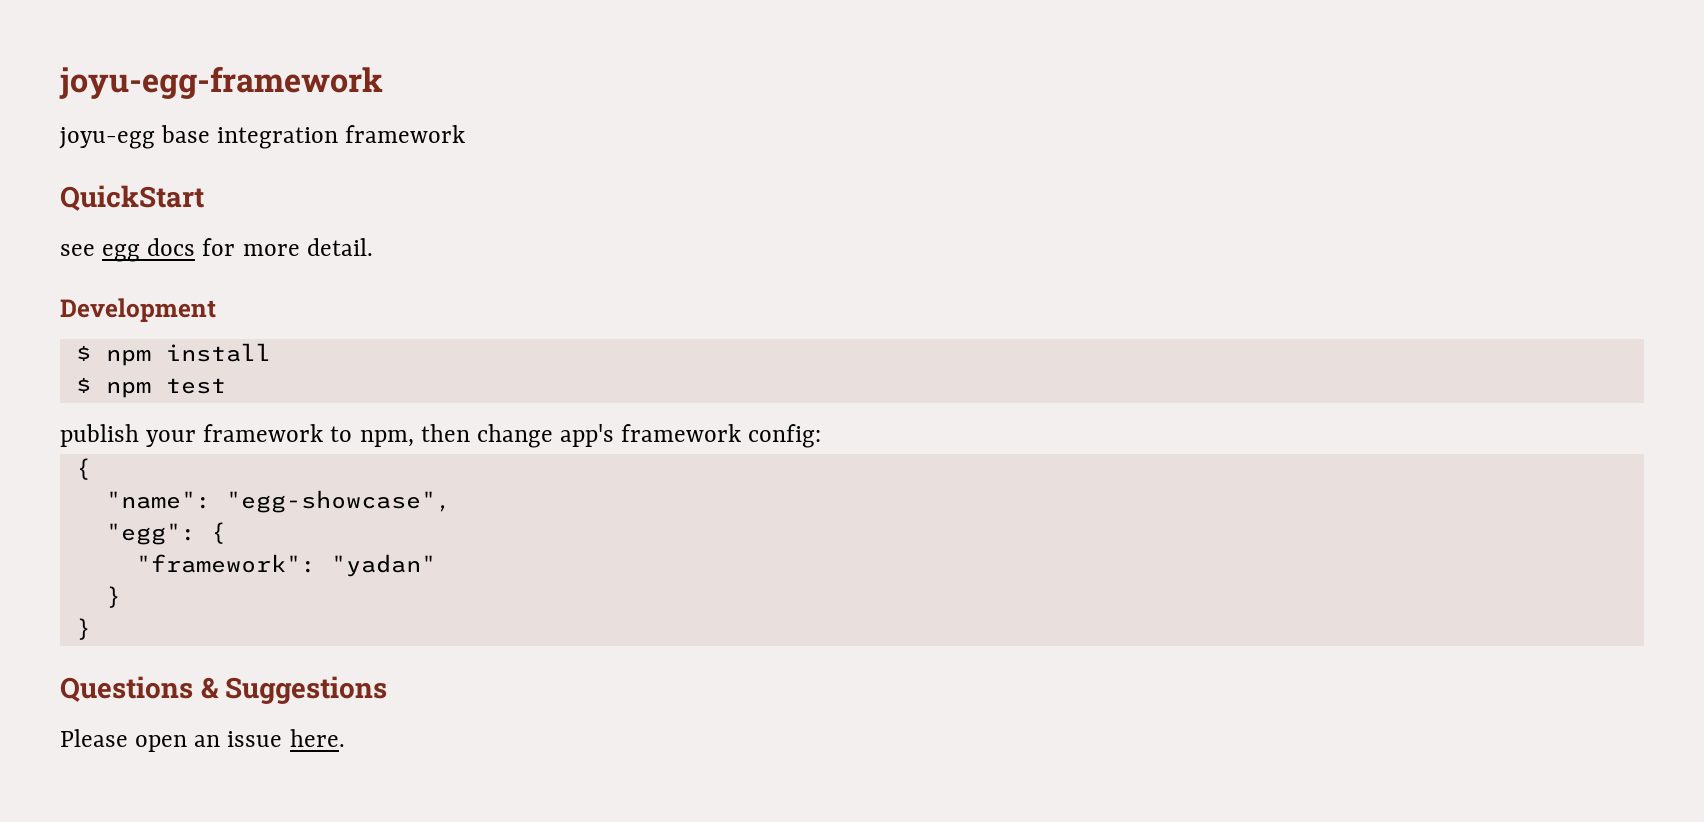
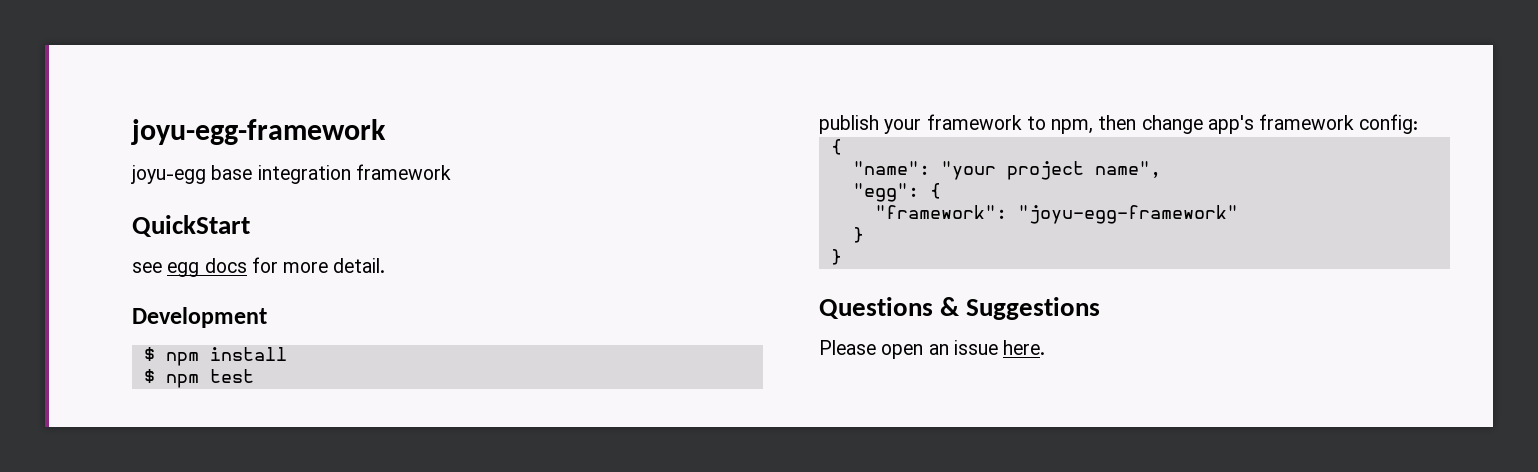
- "name": "egg-showcase",
+ "name": "your project name",
- "framework": "yadan"
+ "framework": "joyu-egg-framework"

